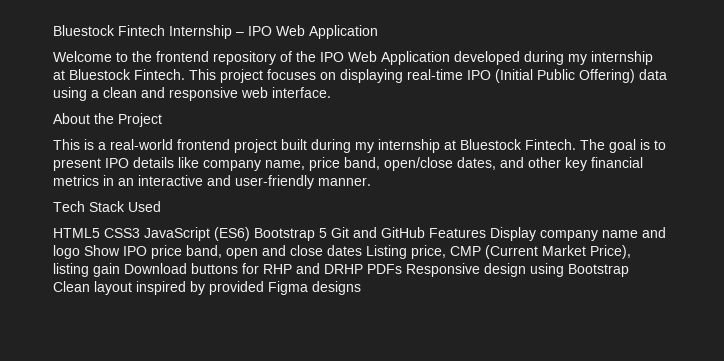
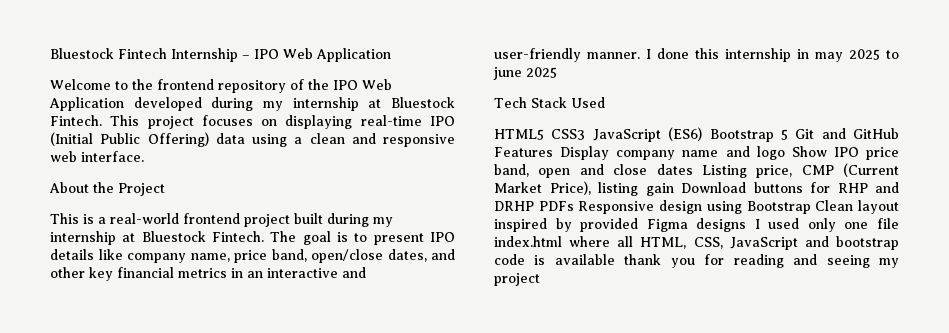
+ I done this internship in may 2025 to june 2025
- HTML5 CSS3 JavaScript (ES6) Bootstrap 5 Git and GitHub Features Display company name and logo Show IPO price band, open and close dates Listing price, CMP (Current Market Price), listing gain Download buttons for RHP and DRHP PDFs Responsive design using Bootstrap Clean layout inspired by provided Figma designs
+ HTML5 CSS3 JavaScript (ES6) Bootstrap 5 Git and GitHub Features Display company name and logo Show IPO price band, open and close dates Listing price, CMP (Current Market Price), listing gain Download buttons for RHP and DRHP PDFs Responsive design using Bootstrap Clean layout inspired by provided Figma designs I used only one file index.html where all HTML, CSS, JavaScript and bootstrap code is available thank you for reading and seeing my project

